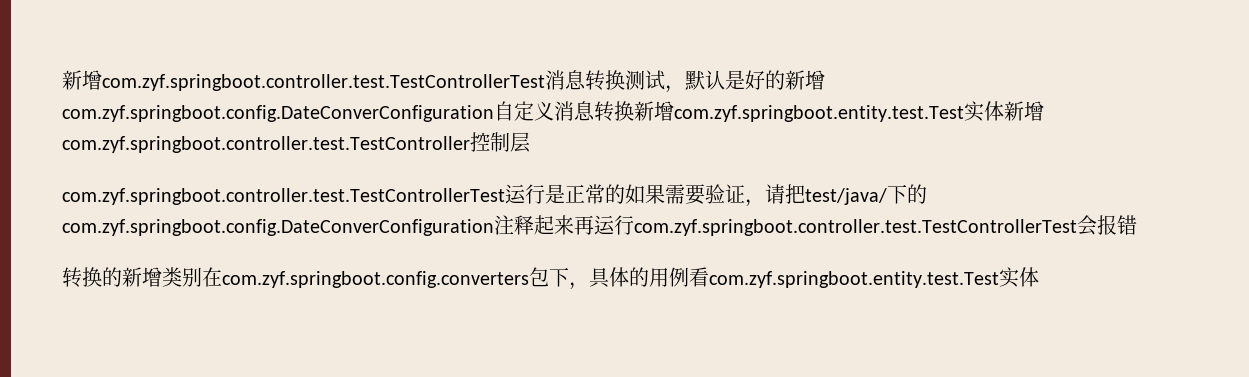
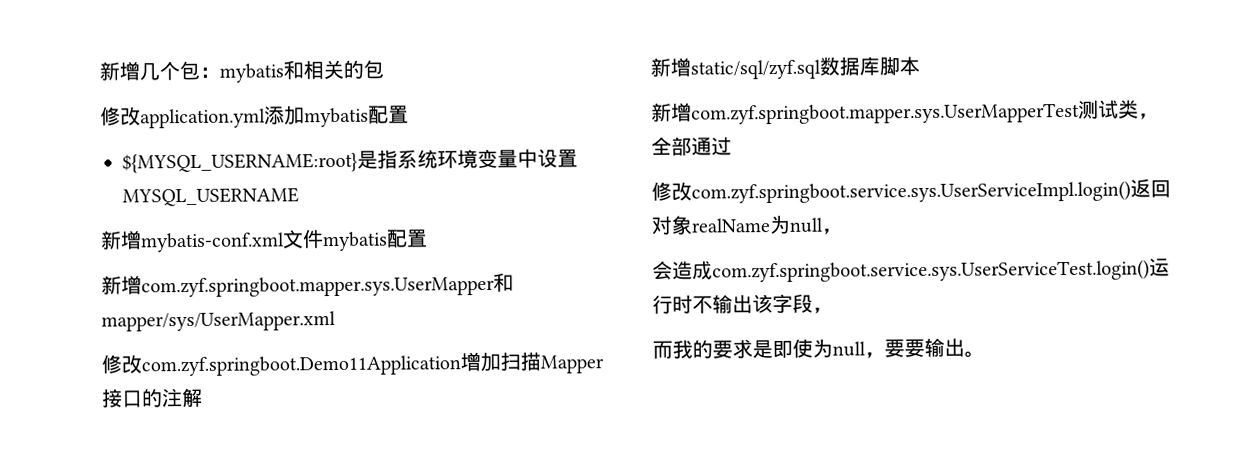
- 新增com.zyf.springboot.controller.test.TestControllerTest消息转换测试，默认是好的新增com.zyf.springboot.config.DateConverConfiguration自定义消息转换新增com.zyf.springboot.entity.test.Test实体新增com.zyf.springboot.controller.test.TestController控制层
- com.zyf.springboot.controller.test.TestControllerTest运行是正常的如果需要验证，请把test/java/下的com.zyf.springboot.config.DateConverConfiguration注释起来再运行com.zyf.springboot.controller.test.TestControllerTest会报错
- 转换的新增类别在com.zyf.springboot.config.converters包下，具体的用例看com.zyf.springboot.entity.test.Test实体
+ 新增几个包：mybatis和相关的包
+ 修改application.yml添加mybatis配置
+ ${MYSQL_USERNAME:root}是指系统环境变量中设置MYSQL_USERNAME
+ 新增mybatis-conf.xml文件mybatis配置
+ 新增com.zyf.springboot.mapper.sys.UserMapper和mapper/sys/UserMapper.xml
+ 修改com.zyf.springboot.Demo11Application增加扫描Mapper接口的注解
+ 新增static/sql/zyf.sql数据库脚本
+ 新增com.zyf.springboot.mapper.sys.UserMapperTest测试类，全部通过
+ 修改com.zyf.springboot.service.sys.UserServiceImpl.login()返回对象realName为null，
+ 会造成com.zyf.springboot.service.sys.UserServiceTest.login()运行时不输出该字段，
+ 而我的要求是即使为null，要要输出。

